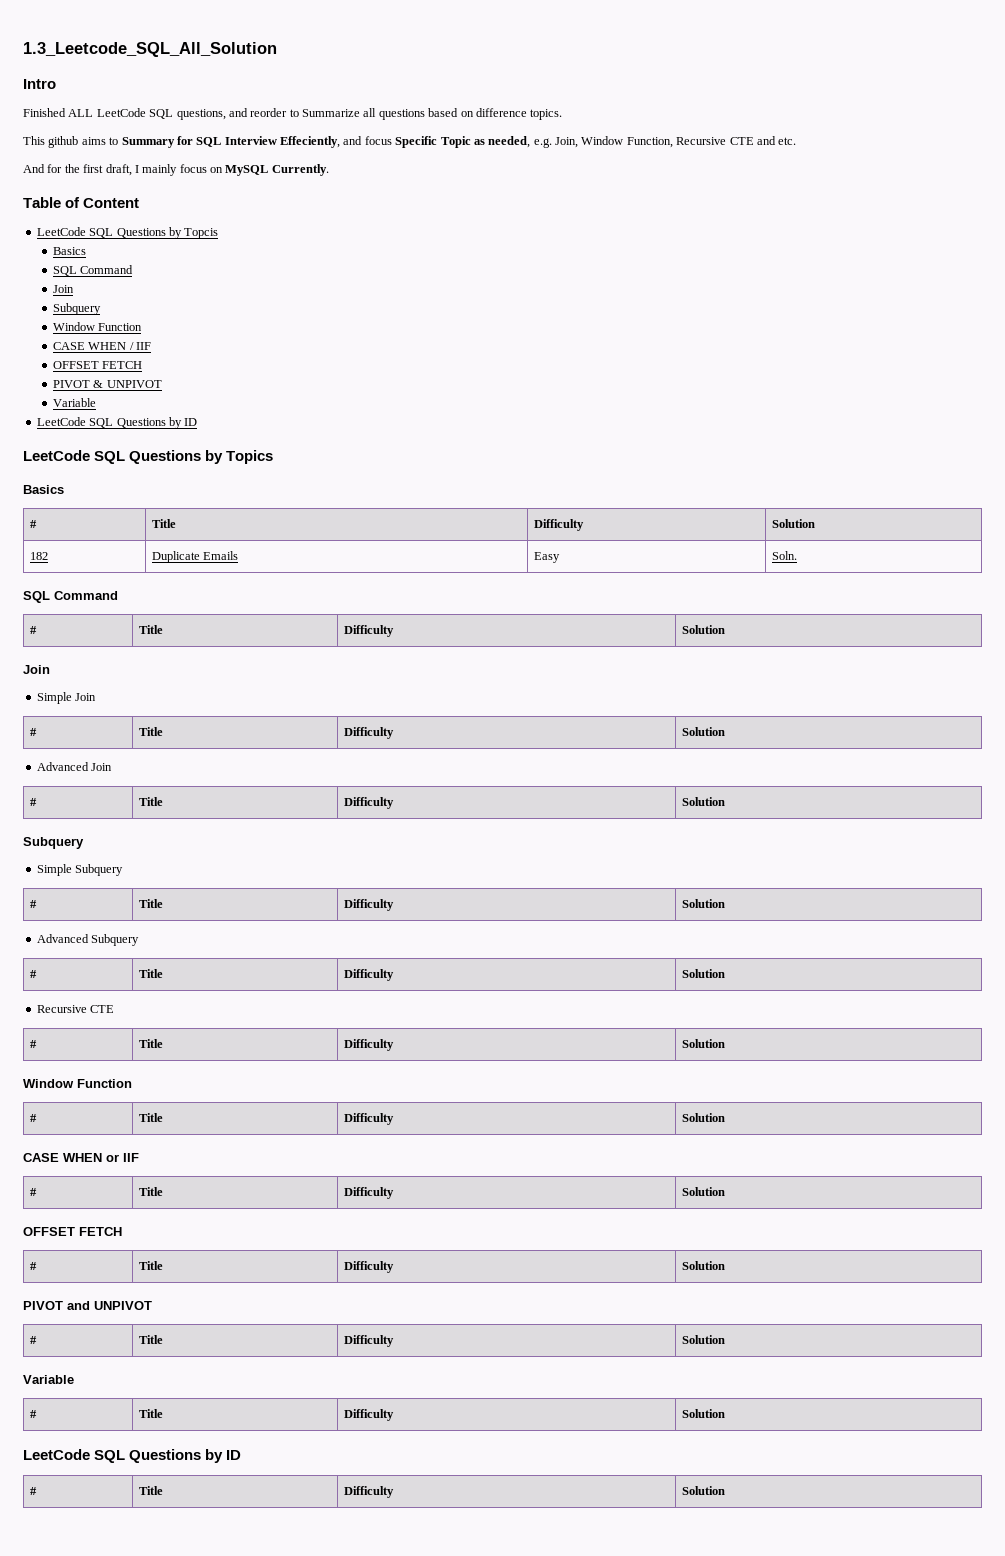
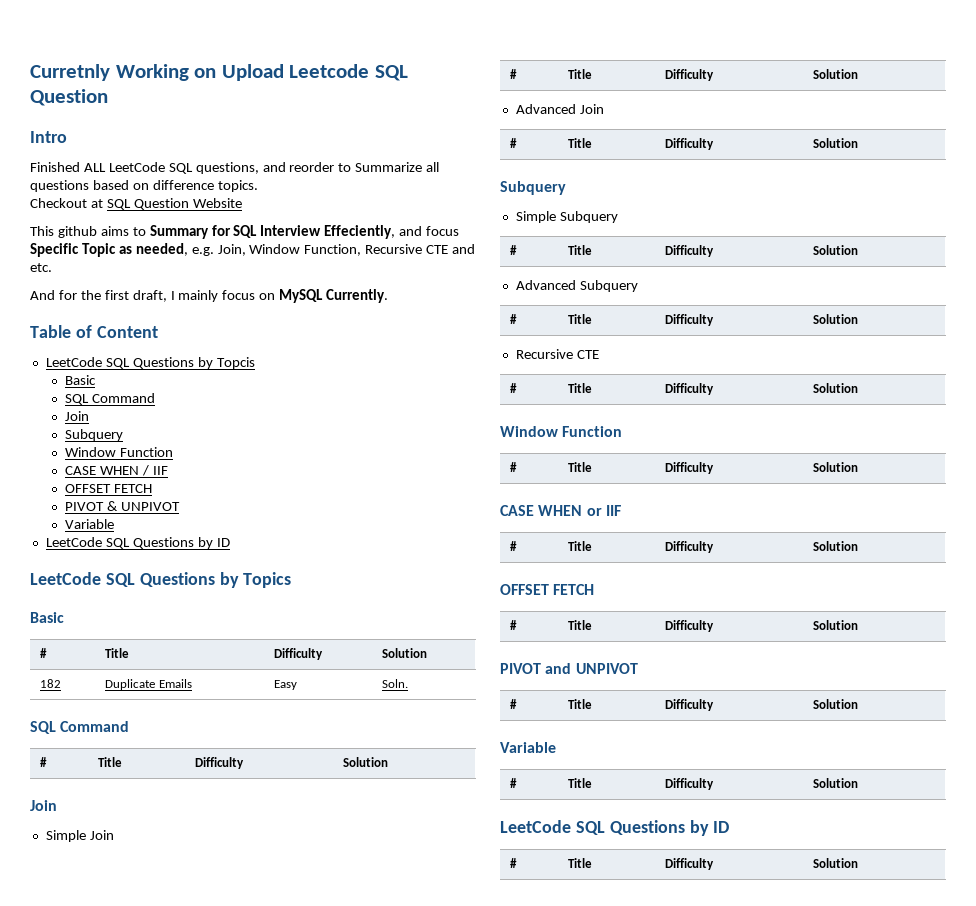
- 1.3_Leetcode_SQL_All_Solution
+ Curretnly Working on Upload Leetcode SQL Question
+ Checkout at SQL Question Website
  LeetCode SQL Questions by Topcis
- Basics
+ Basic
  LeetCode SQL Questions by Topics
- Basics
+ Basic

